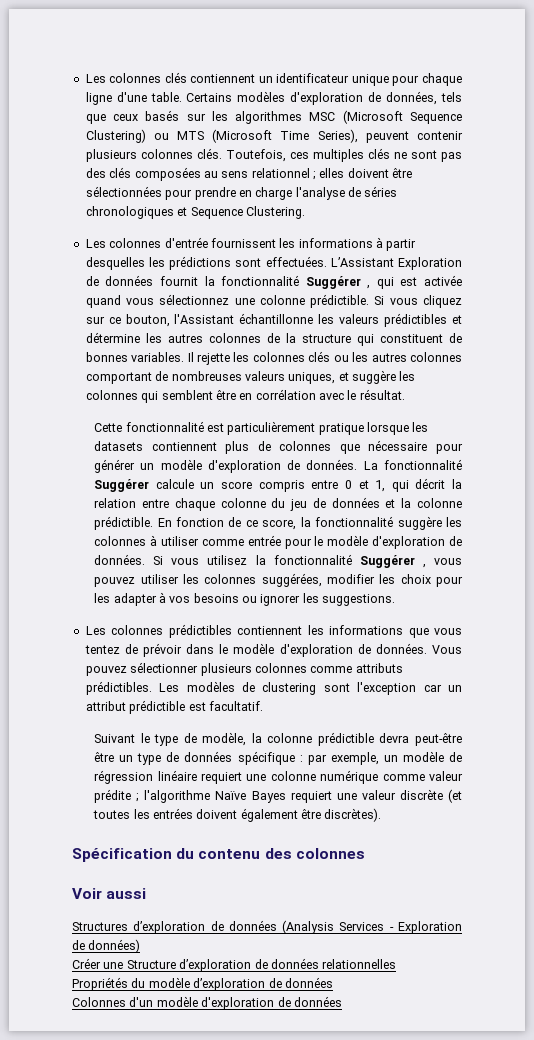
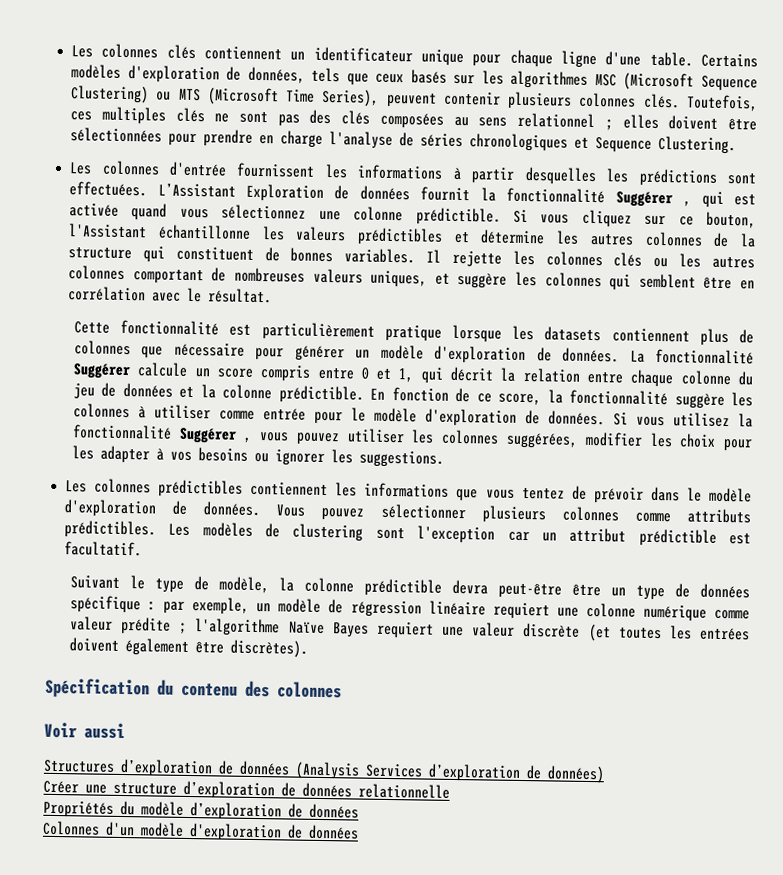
- Structures d’exploration de données (Analysis Services - Exploration de données)
+ Structures d’exploration de données (Analysis Services d’exploration de données)
- Créer une Structure d’exploration de données relationnelles
+ Créer une structure d’exploration de données relationnelle

